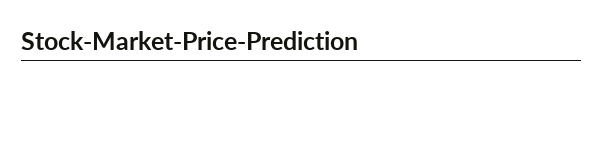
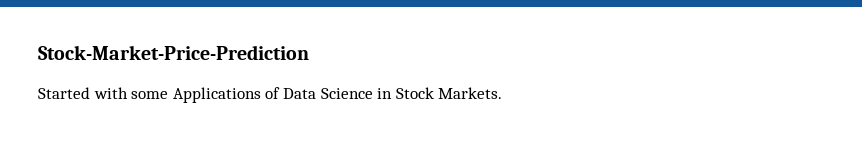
+ Started with some Applications of Data Science in Stock Markets.

